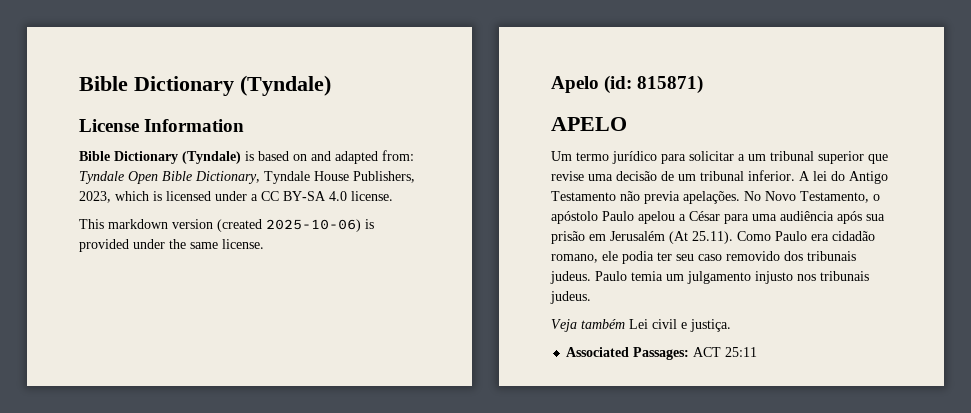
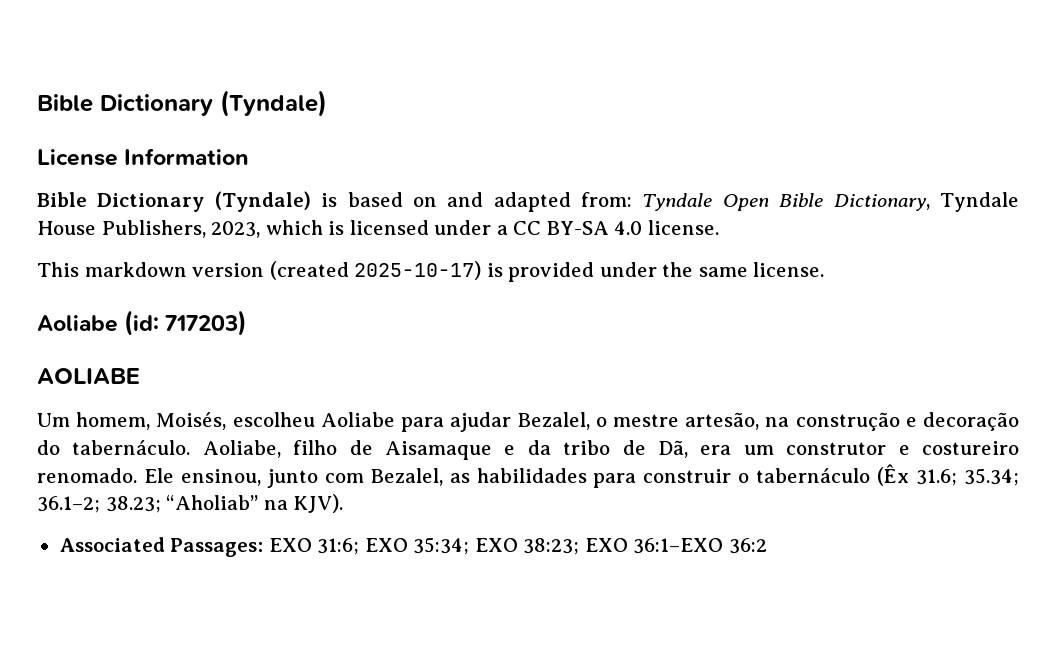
- This markdown version (created 2025-10-06) is provided under the same license.
+ This markdown version (created 2025-10-17) is provided under the same license.
- Apelo (id: 815871)
- APELO
- Um termo jurídico para solicitar a um tribunal superior que revise uma decisão de um tribunal inferior. A lei do Antigo Testamento não previa apelações. No Novo Testamento, o apóstolo Paulo apelou a César para uma audiência após sua prisão em Jerusalém (At 25.11). Como Paulo era cidadão romano, ele podia ter seu caso removido dos tribunais judeus. Paulo temia um julgamento injusto nos tribunais judeus.
- Veja também Lei civil e justiça.
- Associated Passages: ACT 25:11
+ Aoliabe (id: 717203)
+ AOLIABE
+ Um homem, Moisés, escolheu Aoliabe para ajudar Bezalel, o mestre artesão, na construção e decoração do tabernáculo. Aoliabe, filho de Aisamaque e da tribo de Dã, era um construtor e costureiro renomado. Ele ensinou, junto com Bezalel, as habilidades para construir o tabernáculo (Êx 31.6; 35.34; 36.1–2; 38.23; “Aholiab” na KJV).
+ Associated Passages: EXO 31:6; EXO 35:34; EXO 38:23; EXO 36:1–EXO 36:2

